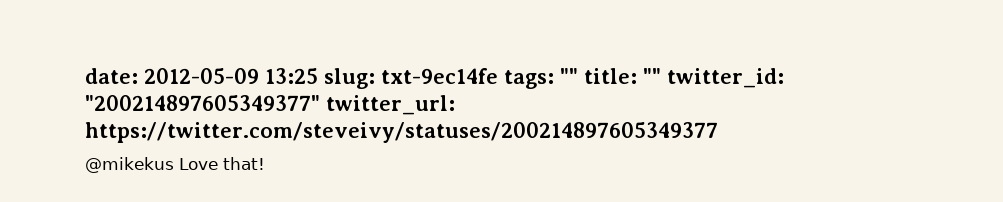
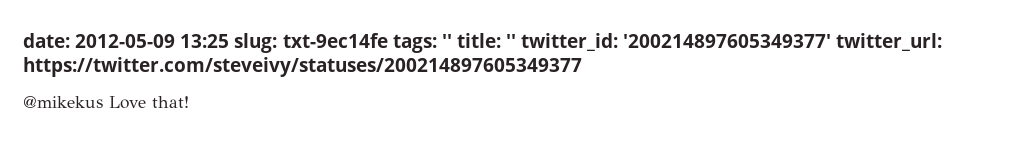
- date: 2012-05-09 13:25 slug: txt-9ec14fe tags: "" title: "" twitter_id: "200214897605349377" twitter_url: https://twitter.com/steveivy/statuses/200214897605349377
+ date: 2012-05-09 13:25 slug: txt-9ec14fe tags: '' title: '' twitter_id: '200214897605349377' twitter_url: https://twitter.com/steveivy/statuses/200214897605349377

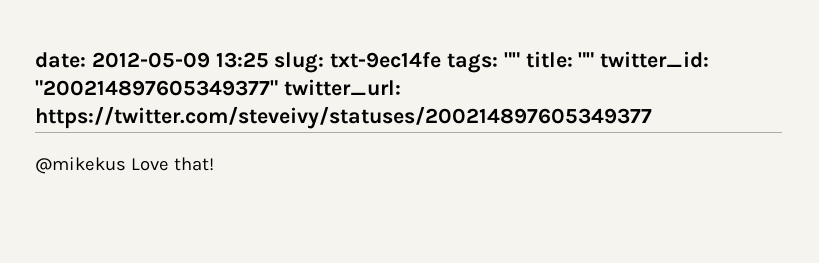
- date: 2012-05-09 13:25 slug: txt-9ec14fe tags: '' title: '' twitter_id: '200214897605349377' twitter_url: https://twitter.com/steveivy/statuses/200214897605349377
+ date: 2012-05-09 13:25 slug: txt-9ec14fe tags: "" title: "" twitter_id: "200214897605349377" twitter_url: https://twitter.com/steveivy/statuses/200214897605349377

